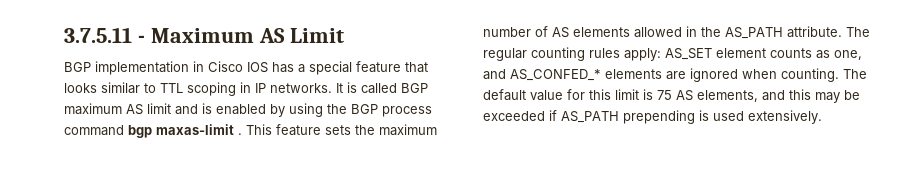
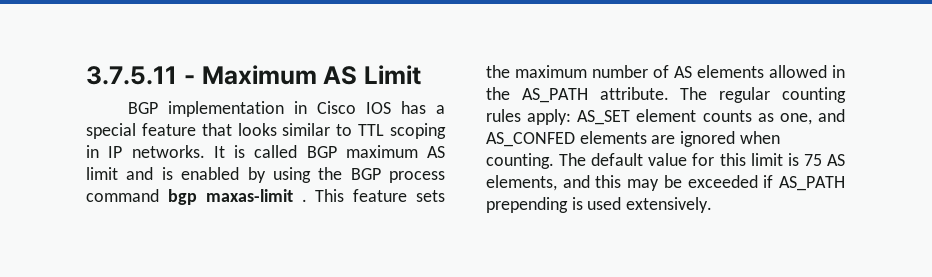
- The regular counting rules apply: AS_SET element counts as one, and AS_CONFED_* elements are ignored when counting.
+ The regular counting rules apply: AS_SET element counts as one, and AS_CONFED elements are ignored when counting.

